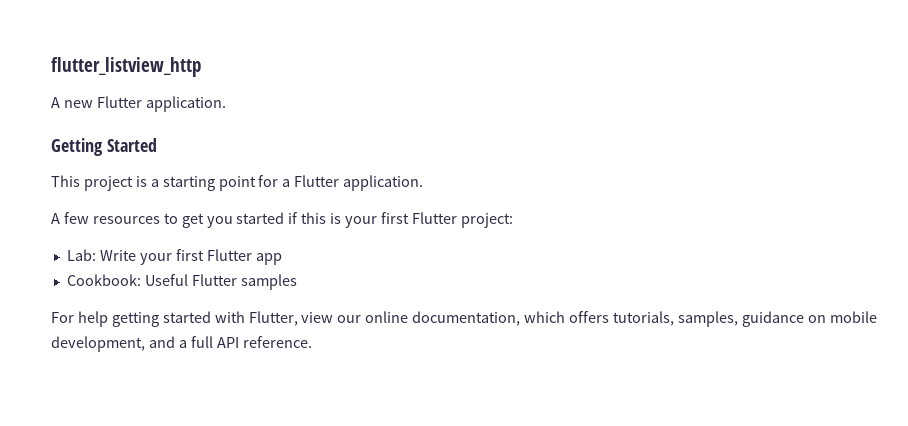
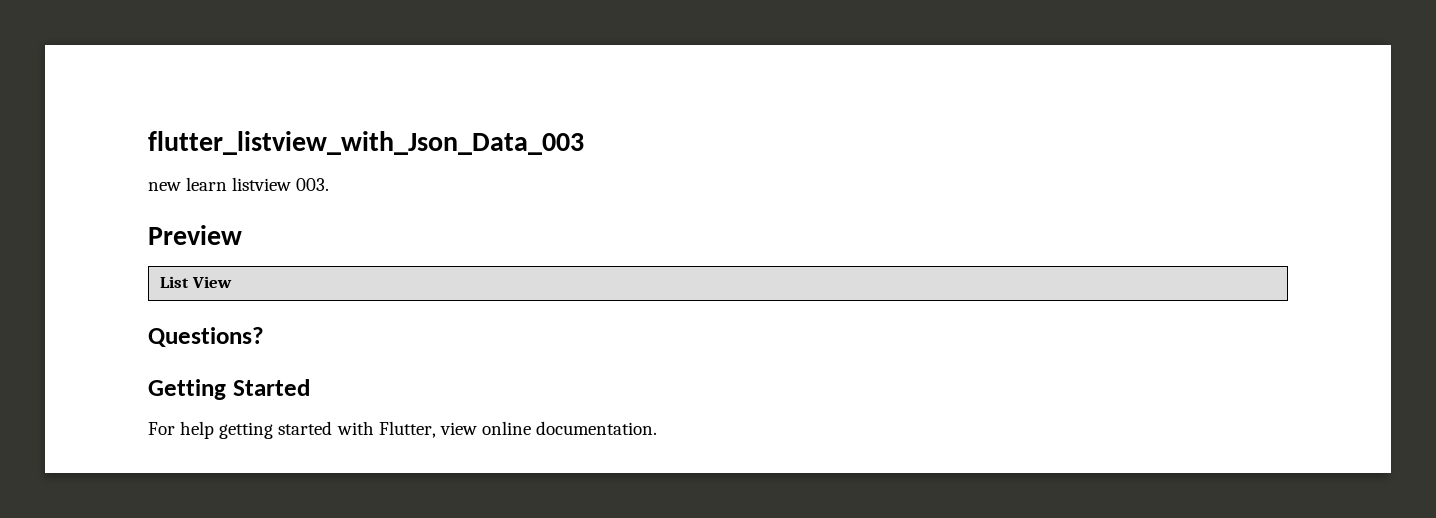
- flutter_listview_http
- A new Flutter application.
+ flutter_listview_with_Json_Data_003
+ new learn listview 003.
+ Preview
+ List View
+ Questions?
  Getting Started
- This project is a starting point for a Flutter application.
- A few resources to get you started if this is your first Flutter project:
- Lab: Write your first Flutter app
- Cookbook: Useful Flutter samples
- For help getting started with Flutter, view our online documentation, which offers tutorials, samples, guidance on mobile development, and a full API reference.
+ For help getting started with Flutter, view online documentation.

